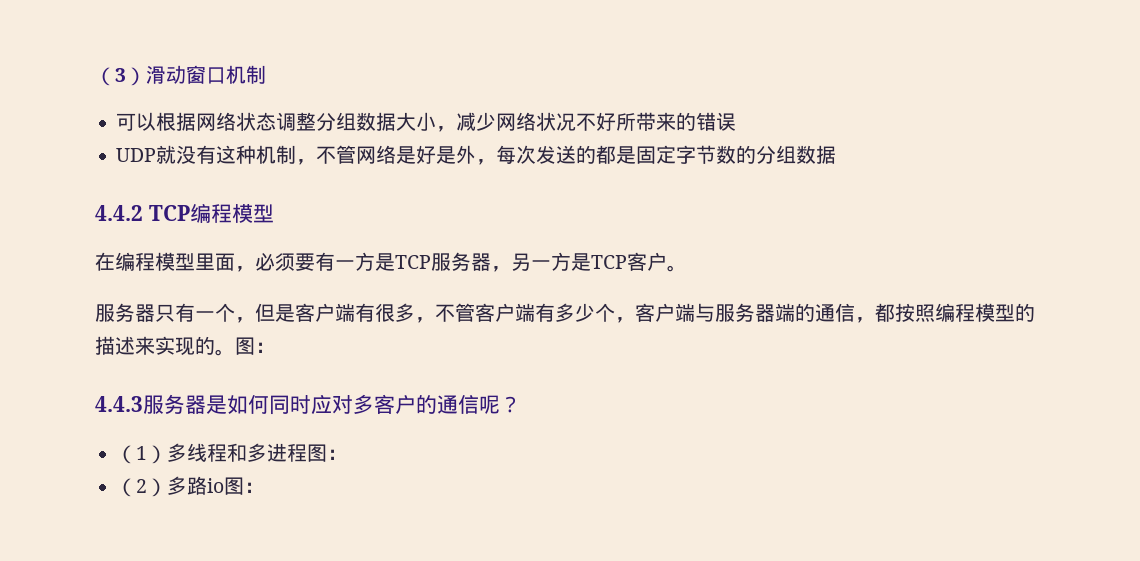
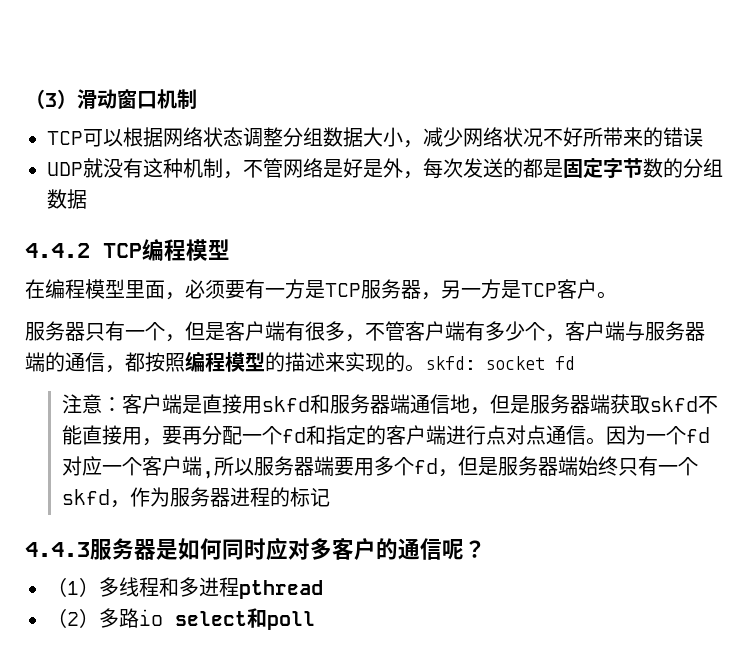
- 可以根据网络状态调整分组数据大小，减少网络状况不好所带来的错误
+ TCP可以根据网络状态调整分组数据大小，减少网络状况不好所带来的错误
- 服务器只有一个，但是客户端有很多，不管客户端有多少个，客户端与服务器端的通信，都按照编程模型的描述来实现的。图：
+ 服务器只有一个，但是客户端有很多，不管客户端有多少个，客户端与服务器端的通信，都按照编程模型的描述来实现的。skfd: socket fd
+ 注意：客户端是直接用skfd和服务器端通信地，但是服务器端获取skfd不能直接用，要再分配一个fd和指定的客户端进行点对点通信。因为一个fd对应一个客户端,所以服务器端要用多个fd，但是服务器端始终只有一个skfd，作为服务器进程的标记
- （1）多线程和多进程图：
+ （1）多线程和多进程pthread
- （2）多路io图：
+ （2）多路io select和poll

